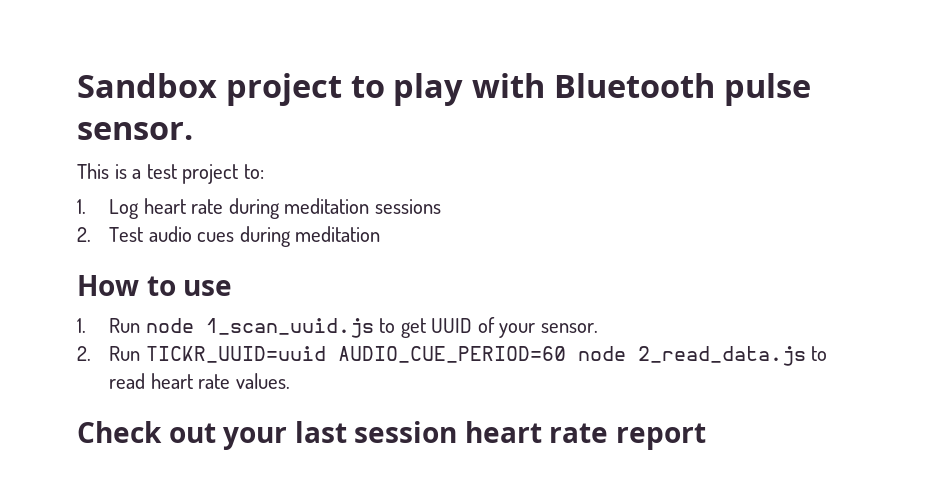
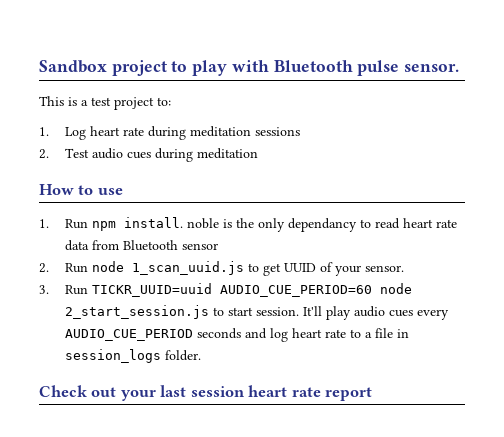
- 1. Run node 1_scan_uuid.js to get UUID of your sensor.
+ 1. Run npm install. noble is the only dependancy to read heart rate data from Bluetooth sensor
+ 2. Run node 1_scan_uuid.js to get UUID of your sensor.
- 2. Run TICKR_UUID=uuid AUDIO_CUE_PERIOD=60 node 2_read_data.js to read heart rate values.
+ 3. Run TICKR_UUID=uuid AUDIO_CUE_PERIOD=60 node 2_start_session.js to start session. It'll play audio cues every AUDIO_CUE_PERIOD seconds and log heart rate to a file in session_logs folder.

